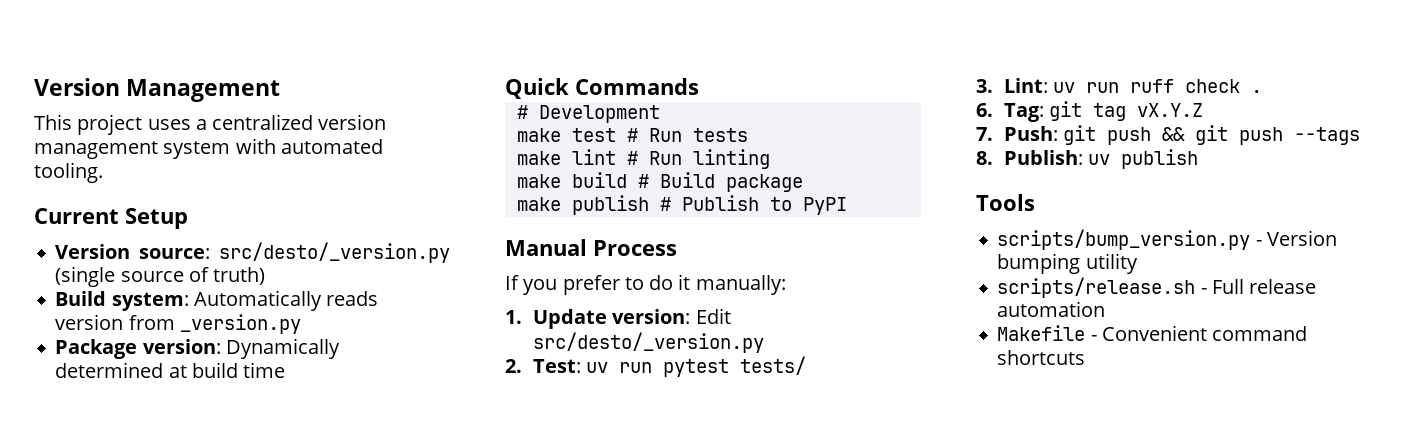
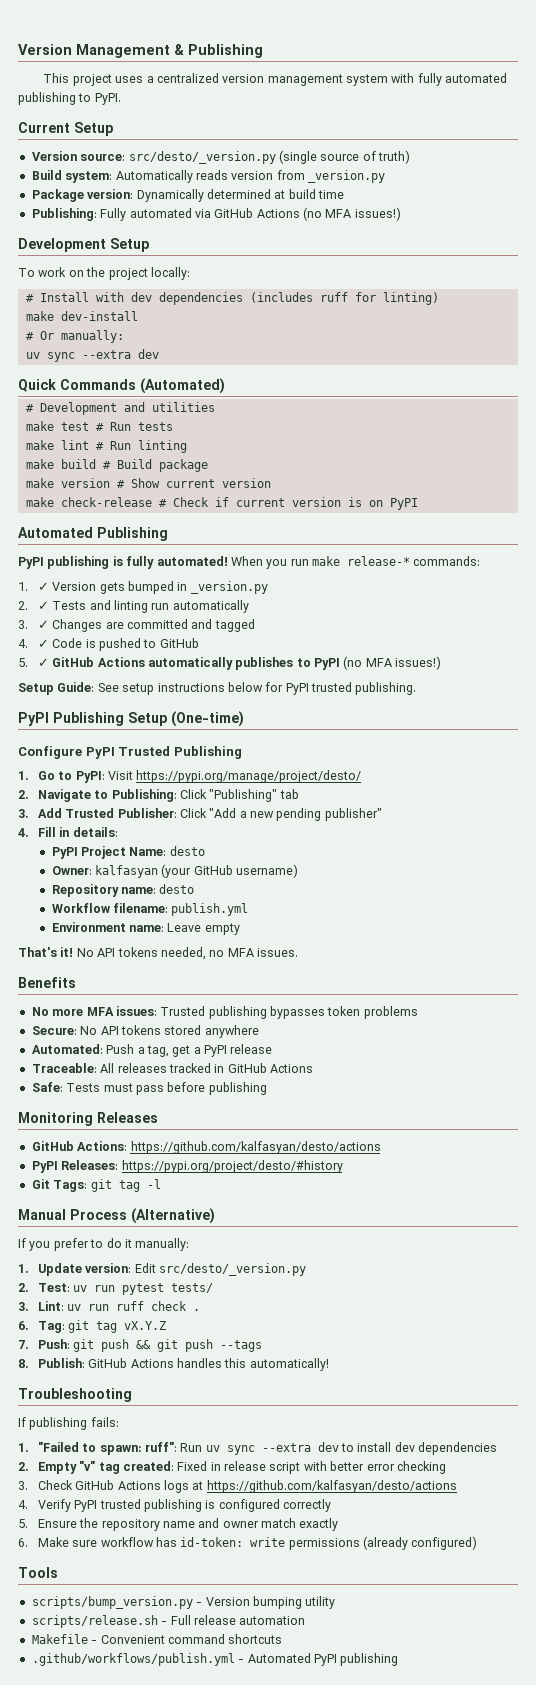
- Version Management
+ Version Management & Publishing
- This project uses a centralized version management system with automated tooling.
+ This project uses a centralized version management system with fully automated publishing to PyPI.
+ Publishing: Fully automated via GitHub Actions (no MFA issues!)
+ Development Setup
+ To work on the project locally:
+ # Install with dev dependencies (includes ruff for linting)
+ make dev-install
+ # Or manually:
+ uv sync --extra dev
- Quick Commands
+ Quick Commands (Automated)
- # Development
+ # Development and utilities
- make publish # Publish to PyPI
+ make version # Show current version
+ make check-release # Check if current version is on PyPI
+ Automated Publishing
+ PyPI publishing is fully automated! When you run make release-* commands:
+ 1. ✓ Version gets bumped in _version.py
+ 2. ✓ Tests and linting run automatically
+ 3. ✓ Changes are committed and tagged
+ 4. ✓ Code is pushed to GitHub
+ 5. ✓ GitHub Actions automatically publishes to PyPI (no MFA issues!)
+ Setup Guide: See setup instructions below for PyPI trusted publishing.
+ PyPI Publishing Setup (One-time)
+ Configure PyPI Trusted Publishing
+ 1. Go to PyPI: Visit https://pypi.org/manage/project/desto/
+ 2. Navigate to Publishing: Click "Publishing" tab
+ 3. Add Trusted Publisher: Click "Add a new pending publisher"
+ 4. Fill in details:
+ PyPI Project Name: desto
+ Owner: kalfasyan (your GitHub username)
+ Repository name: desto
+ Workflow filename: publish.yml
+ Environment name: Leave empty
+ That's it! No API tokens needed, no MFA issues.
+ Benefits
+ No more MFA issues: Trusted publishing bypasses token problems
+ Secure: No API tokens stored anywhere
+ Automated: Push a tag, get a PyPI release
+ Traceable: All releases tracked in GitHub Actions
+ Safe: Tests must pass before publishing
+ Monitoring Releases
+ GitHub Actions: https://github.com/kalfasyan/desto/actions
+ PyPI Releases: https://pypi.org/project/desto/#history
+ Git Tags: git tag -l
- Manual Process
+ Manual Process (Alternative)
- 8. Publish: uv publish
+ 8. Publish: GitHub Actions handles this automatically!
+ Troubleshooting
+ If publishing fails:
+ 1. "Failed to spawn: ruff": Run uv sync --extra dev to install dev dependencies
+ 2. Empty "v" tag created: Fixed in release script with better error checking
+ 3. Check GitHub Actions logs at https://github.com/kalfasyan/desto/actions
+ 4. Verify PyPI trusted publishing is configured correctly
+ 5. Ensure the repository name and owner match exactly
+ 6. Make sure workflow has id-token: write permissions (already configured)
+ .github/workflows/publish.yml - Automated PyPI publishing

